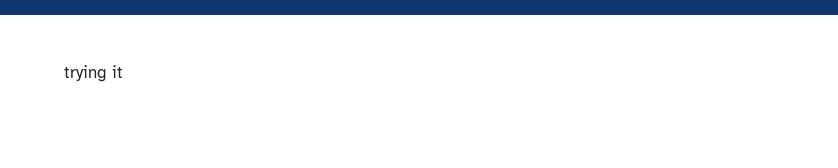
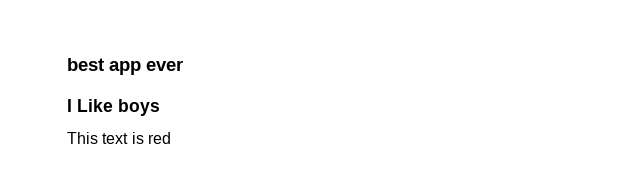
- trying it
+ best app ever
+ I Like boys
+ This text is red

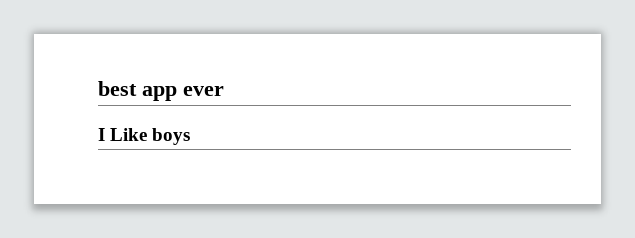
- This text is red

